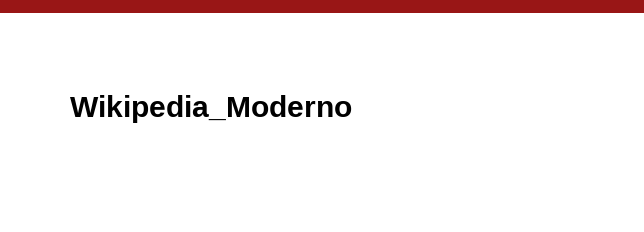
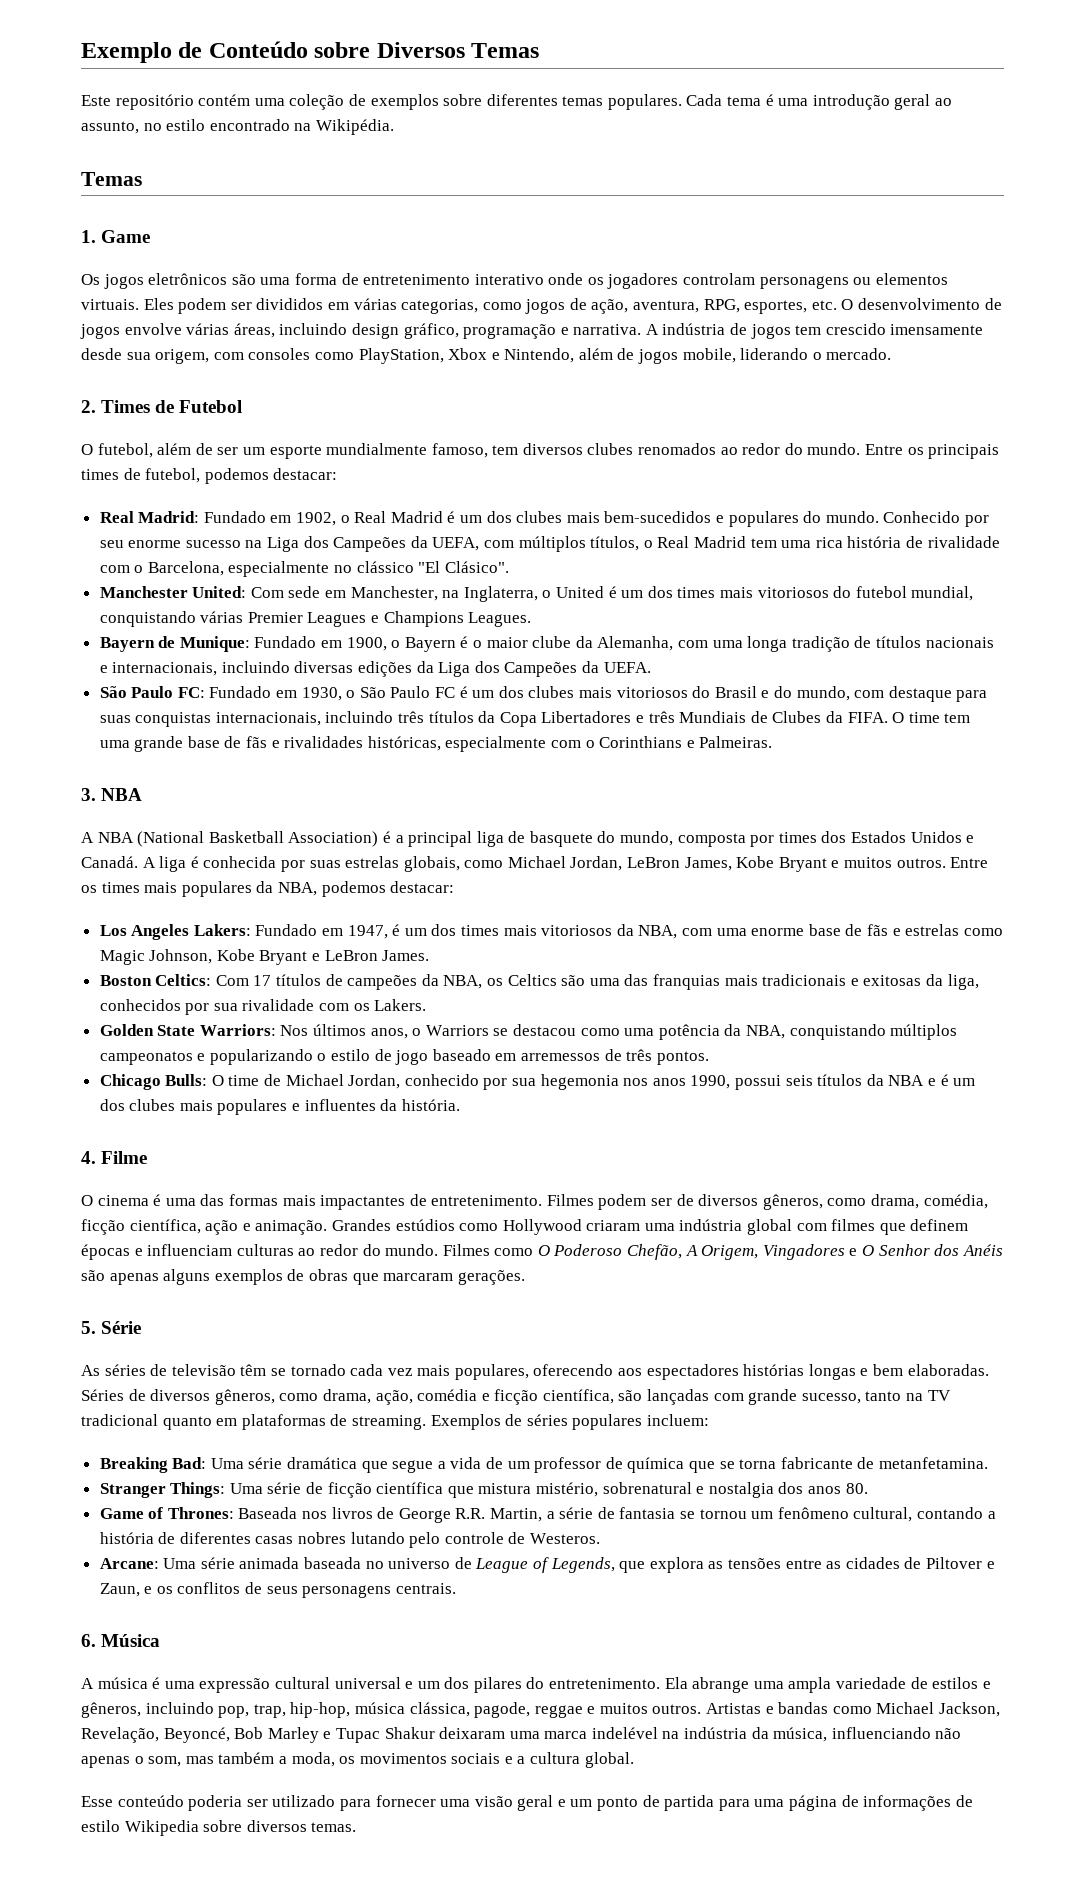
- Wikipedia_Moderno
+ Exemplo de Conteúdo sobre Diversos Temas
+ Este repositório contém uma coleção de exemplos sobre diferentes temas populares. Cada tema é uma introdução geral ao assunto, no estilo encontrado na Wikipédia.
+ Temas
+ 1. Game
+ Os jogos eletrônicos são uma forma de entretenimento interativo onde os jogadores controlam personagens ou elementos virtuais. Eles podem ser divididos em várias categorias, como jogos de ação, aventura, RPG, esportes, etc. O desenvolvimento de jogos envolve várias áreas, incluindo design gráfico, programação e narrativa. A indústria de jogos tem crescido imensamente desde sua origem, com consoles como PlayStation, Xbox e Nintendo, além de jogos mobile, liderando o mercado.
+ 2. Times de Futebol
+ O futebol, além de ser um esporte mundialmente famoso, tem diversos clubes renomados ao redor do mundo. Entre os principais times de futebol, podemos destacar:
+ Real Madrid: Fundado em 1902, o Real Madrid é um dos clubes mais bem-sucedidos e populares do mundo. Conhecido por seu enorme sucesso na Liga dos Campeões da UEFA, com múltiplos títulos, o Real Madrid tem uma rica história de rivalidade com o Barcelona, especialmente no clássico "El Clásico".
+ Manchester United: Com sede em Manchester, na Inglaterra, o United é um dos times mais vitoriosos do futebol mundial, conquistando várias Premier Leagues e Champions Leagues.
+ Bayern de Munique: Fundado em 1900, o Bayern é o maior clube da Alemanha, com uma longa tradição de títulos nacionais e internacionais, incluindo diversas edições da Liga dos Campeões da UEFA.
+ São Paulo FC: Fundado em 1930, o São Paulo FC é um dos clubes mais vitoriosos do Brasil e do mundo, com destaque para suas conquistas internacionais, incluindo três títulos da Copa Libertadores e três Mundiais de Clubes da FIFA. O time tem uma grande base de fãs e rivalidades históricas, especialmente com o Corinthians e Palmeiras.
+ 3. NBA
+ A NBA (National Basketball Association) é a principal liga de basquete do mundo, composta por times dos Estados Unidos e Canadá. A liga é conhecida por suas estrelas globais, como Michael Jordan, LeBron James, Kobe Bryant e muitos outros. Entre os times mais populares da NBA, podemos destacar:
+ Los Angeles Lakers: Fundado em 1947, é um dos times mais vitoriosos da NBA, com uma enorme base de fãs e estrelas como Magic Johnson, Kobe Bryant e LeBron James.
+ Boston Celtics: Com 17 títulos de campeões da NBA, os Celtics são uma das franquias mais tradicionais e exitosas da liga, conhecidos por sua rivalidade com os Lakers.
+ Golden State Warriors: Nos últimos anos, o Warriors se destacou como uma potência da NBA, conquistando múltiplos campeonatos e popularizando o estilo de jogo baseado em arremessos de três pontos.
+ Chicago Bulls: O time de Michael Jordan, conhecido por sua hegemonia nos anos 1990, possui seis títulos da NBA e é um dos clubes mais populares e influentes da história.
+ 4. Filme
+ O cinema é uma das formas mais impactantes de entretenimento. Filmes podem ser de diversos gêneros, como drama, comédia, ficção científica, ação e animação. Grandes estúdios como Hollywood criaram uma indústria global com filmes que definem épocas e influenciam culturas ao redor do mundo. Filmes como O Poderoso Chefão, A Origem, Vingadores e O Senhor dos Anéis são apenas alguns exemplos de obras que marcaram gerações.
+ 5. Série
+ As séries de televisão têm se tornado cada vez mais populares, oferecendo aos espectadores histórias longas e bem elaboradas. Séries de diversos gêneros, como drama, ação, comédia e ficção científica, são lançadas com grande sucesso, tanto na TV tradicional quanto em plataformas de streaming. Exemplos de séries populares incluem:
+ Breaking Bad: Uma série dramática que segue a vida de um professor de química que se torna fabricante de metanfetamina.
+ Stranger Things: Uma série de ficção científica que mistura mistério, sobrenatural e nostalgia dos anos 80.
+ Game of Thrones: Baseada nos livros de George R.R. Martin, a série de fantasia se tornou um fenômeno cultural, contando a história de diferentes casas nobres lutando pelo controle de Westeros.
+ Arcane: Uma série animada baseada no universo de League of Legends, que explora as tensões entre as cidades de Piltover e Zaun, e os conflitos de seus personagens centrais.
+ 6. Música
+ A música é uma expressão cultural universal e um dos pilares do entretenimento. Ela abrange uma ampla variedade de estilos e gêneros, incluindo pop, trap, hip-hop, música clássica, pagode, reggae e muitos outros. Artistas e bandas como Michael Jackson, Revelação, Beyoncé, Bob Marley e Tupac Shakur deixaram uma marca indelével na indústria da música, influenciando não apenas o som, mas também a moda, os movimentos sociais e a cultura global.
+ Esse conteúdo poderia ser utilizado para fornecer uma visão geral e um ponto de partida para uma página de informações de estilo Wikipedia sobre diversos temas.

